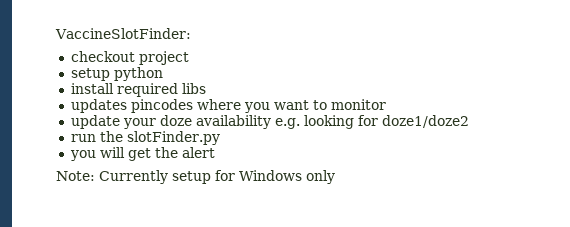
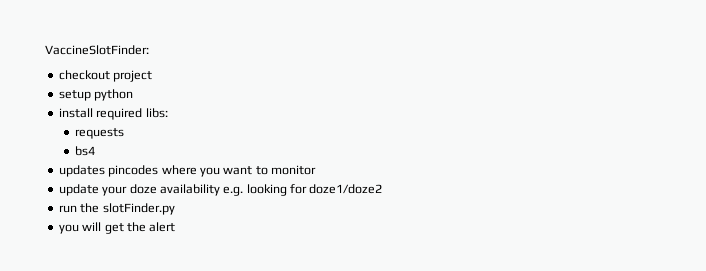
- install required libs
+ install required libs:
+ requests
+ bs4
- Note: Currently setup for Windows only

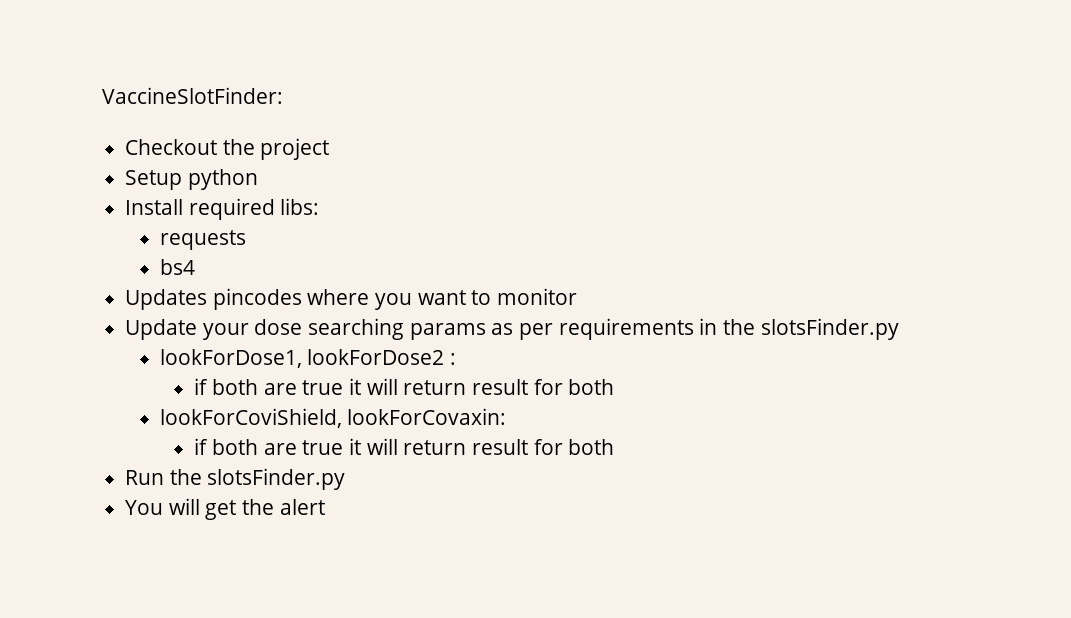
- checkout project
+ Checkout the project
- setup python
+ Setup python
- install required libs:
+ Install required libs:
- updates pincodes where you want to monitor
+ Updates pincodes where you want to monitor
- update your doze availability e.g. looking for doze1/doze2
- run the slotFinder.py
- you will get the alert
+ Update your dose searching params as per requirements in the slotsFinder.py
+ lookForDose1, lookForDose2 :
+ if both are true it will return result for both
+ lookForCoviShield, lookForCovaxin:
+ if both are true it will return result for both
+ Run the slotsFinder.py
+ You will get the alert

